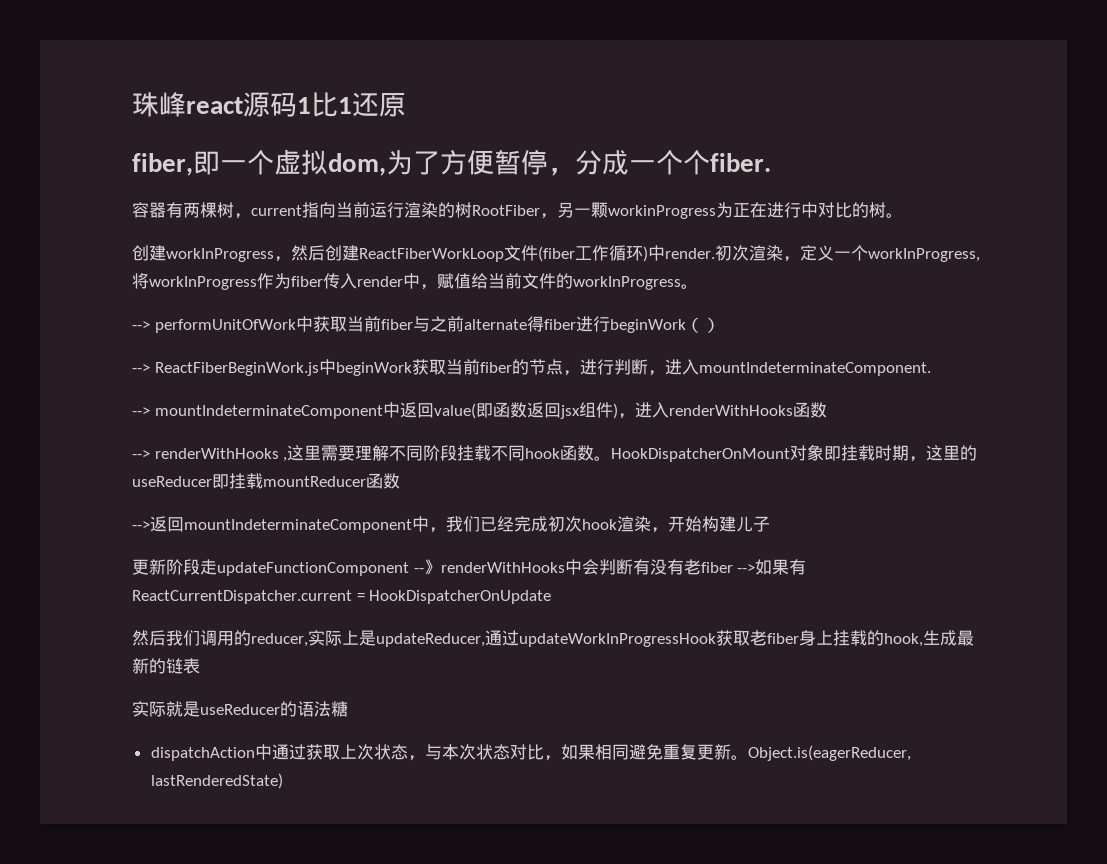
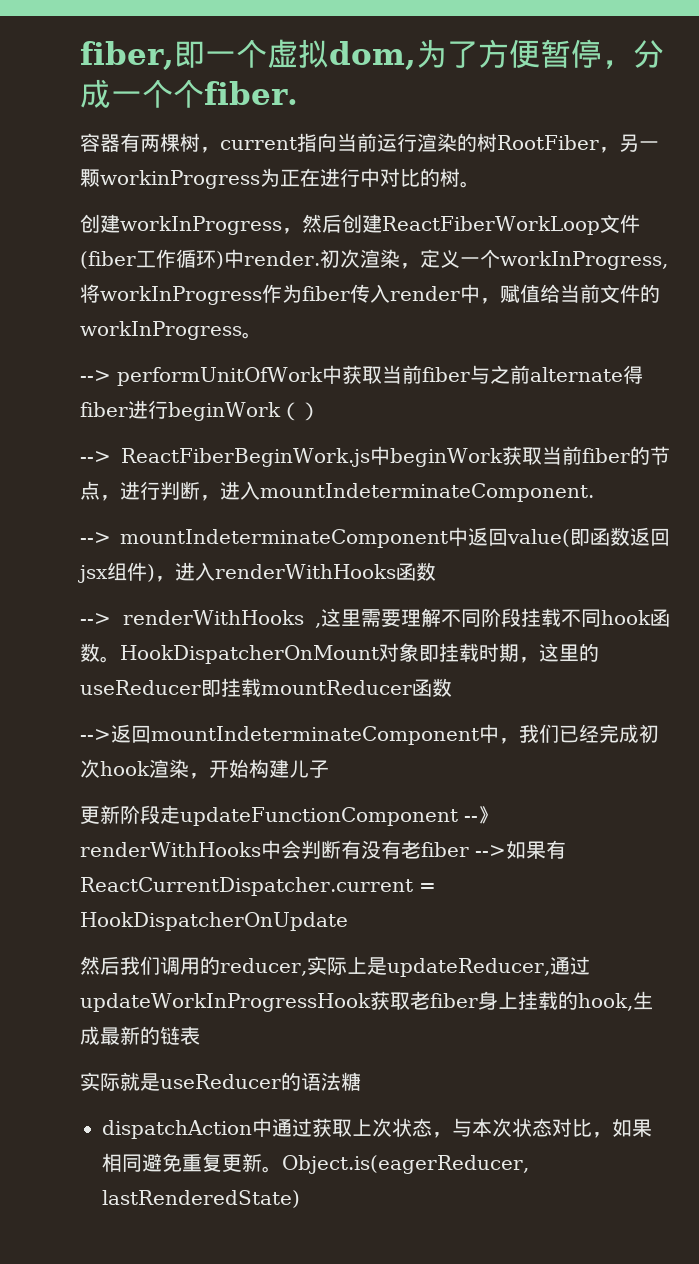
- 珠峰react源码1比1还原

